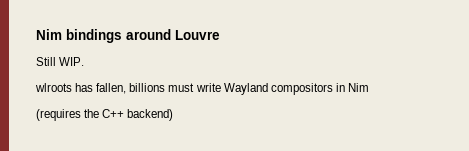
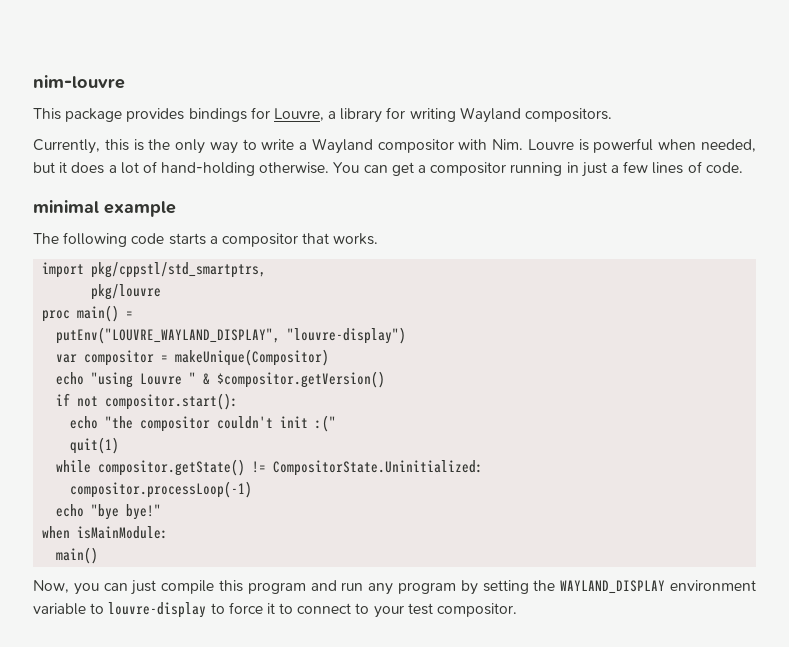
- Nim bindings around Louvre
- Still WIP.
- wlroots has fallen, billions must write Wayland compositors in Nim
- (requires the C++ backend)
+ nim-louvre
+ This package provides bindings for Louvre, a library for writing Wayland compositors.
+ Currently, this is the only way to write a Wayland compositor with Nim. Louvre is powerful when needed, but it does a lot of hand-holding otherwise. You can get a compositor running in just a few lines of code.
+ minimal example
+ The following code starts a compositor that works.
+ import pkg/cppstl/std_smartptrs,
+ pkg/louvre
+ proc main() =
+ putEnv("LOUVRE_WAYLAND_DISPLAY", "louvre-display")
+ var compositor = makeUnique(Compositor)
+ echo "using Louvre " & $compositor.getVersion()
+ if not compositor.start():
+ echo "the compositor couldn't init :("
+ quit(1)
+ while compositor.getState() != CompositorState.Uninitialized:
+ compositor.processLoop(-1)
+ echo "bye bye!"
+ when isMainModule:
+ main()
+ Now, you can just compile this program and run any program by setting the WAYLAND_DISPLAY environment variable to louvre-display to force it to connect to your test compositor.

